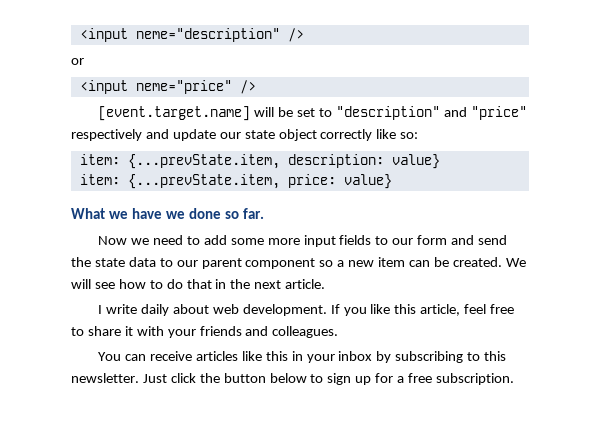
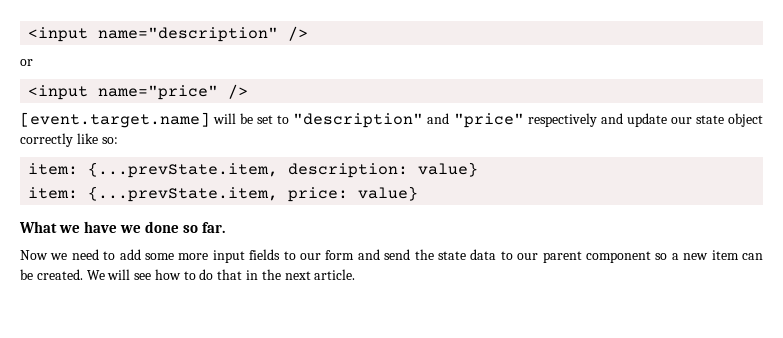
- <input neme="description" />
+ <input name="description" />
- <input neme="price" />
+ <input name="price" />
- I write daily about web development. If you like this article, feel free to share it with your friends and colleagues.
- You can receive articles like this in your inbox by subscribing to this newsletter. Just click the button below to sign up for a free subscription.

